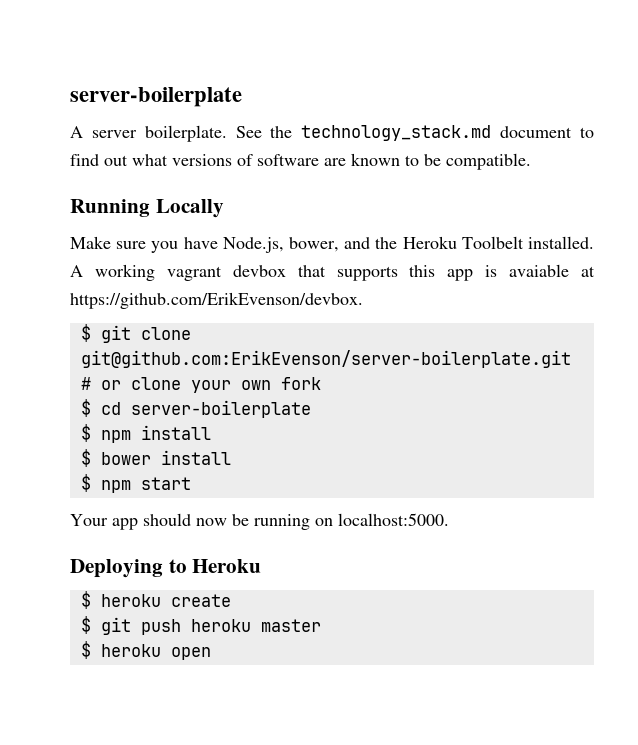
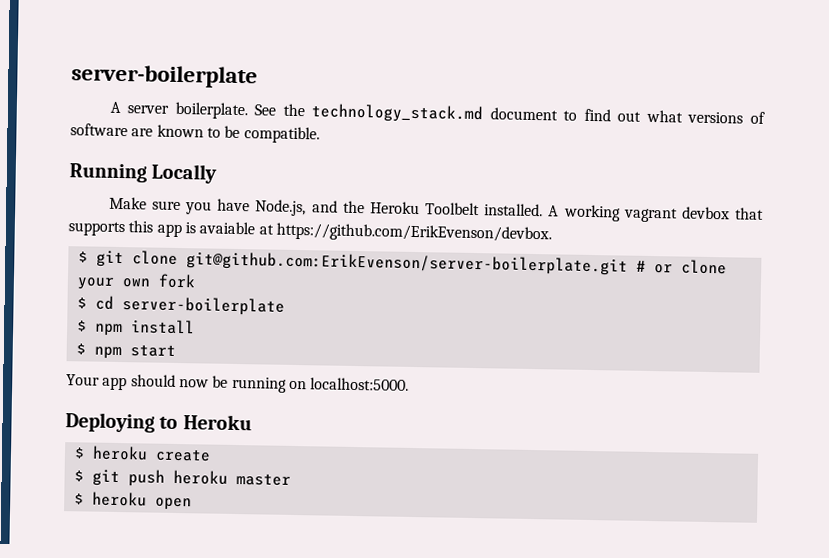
- Make sure you have Node.js, bower, and the Heroku Toolbelt installed.
+ Make sure you have Node.js, and the Heroku Toolbelt installed.
- $ bower install

